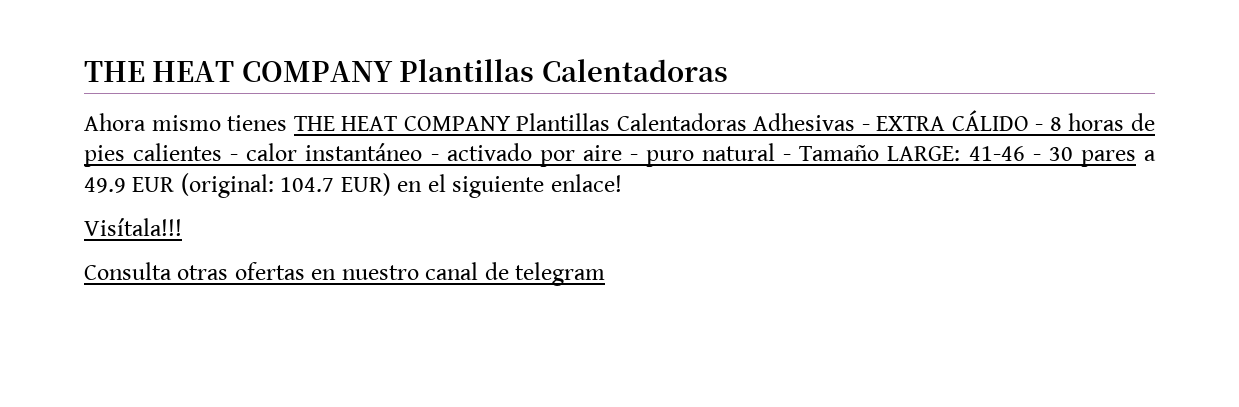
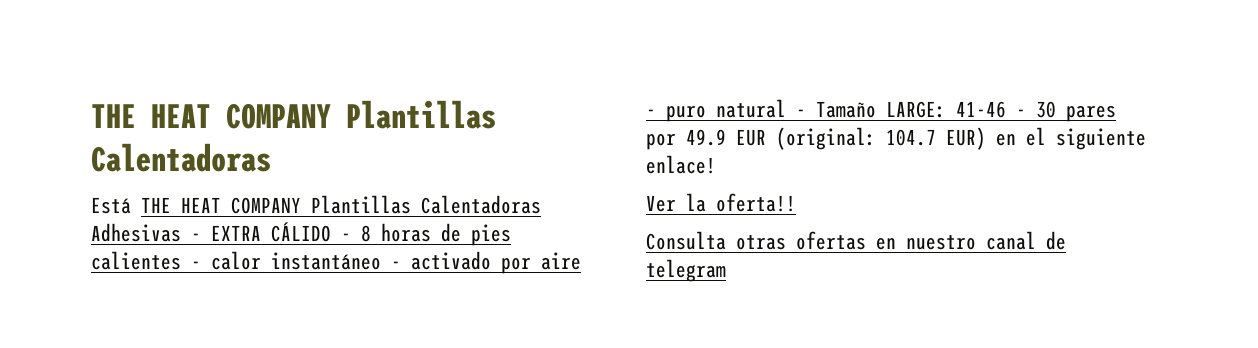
- Ahora mismo tienes THE HEAT COMPANY Plantillas Calentadoras Adhesivas - EXTRA CÁLIDO - 8 horas de pies calientes - calor instantáneo - activado por aire - puro natural - Tamaño LARGE: 41-46 - 30 pares a 49.9 EUR (original: 104.7 EUR) en el siguiente enlace!
+ Está THE HEAT COMPANY Plantillas Calentadoras Adhesivas - EXTRA CÁLIDO - 8 horas de pies calientes - calor instantáneo - activado por aire - puro natural - Tamaño LARGE: 41-46 - 30 pares por 49.9 EUR (original: 104.7 EUR) en el siguiente enlace!
- Visítala!!!
+ Ver la oferta!!

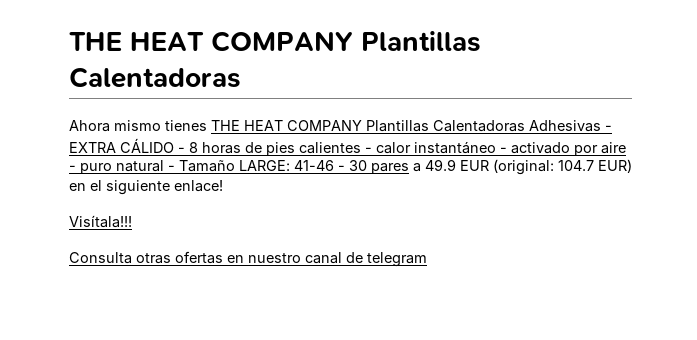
- Está THE HEAT COMPANY Plantillas Calentadoras Adhesivas - EXTRA CÁLIDO - 8 horas de pies calientes - calor instantáneo - activado por aire - puro natural - Tamaño LARGE: 41-46 - 30 pares por 49.9 EUR (original: 104.7 EUR) en el siguiente enlace!
+ Ahora mismo tienes THE HEAT COMPANY Plantillas Calentadoras Adhesivas - EXTRA CÁLIDO - 8 horas de pies calientes - calor instantáneo - activado por aire - puro natural - Tamaño LARGE: 41-46 - 30 pares a 49.9 EUR (original: 104.7 EUR) en el siguiente enlace!
- Ver la oferta!!
+ Visítala!!!

